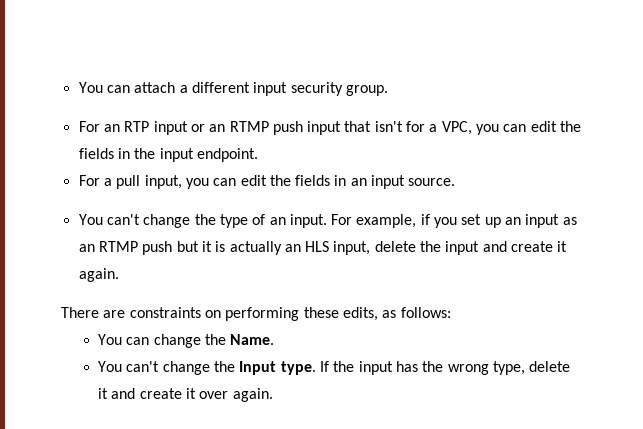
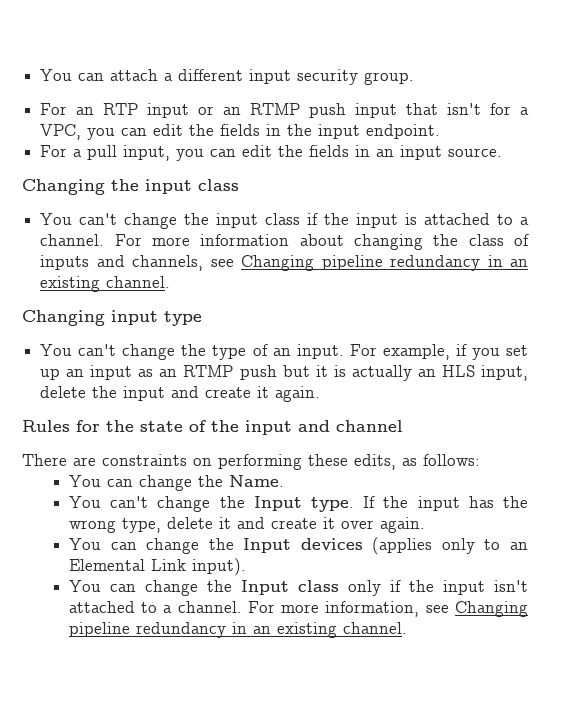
+ Changing the input class
+ You can't change the input class if the input is attached to a channel. For more information about changing the class of inputs and channels, see Changing pipeline redundancy in an existing channel.
+ Changing input type
+ Rules for the state of the input and channel
+ You can change the Input devices (applies only to an Elemental Link input).
+ You can change the Input class only if the input isn't attached to a channel. For more information, see Changing pipeline redundancy in an existing channel.

